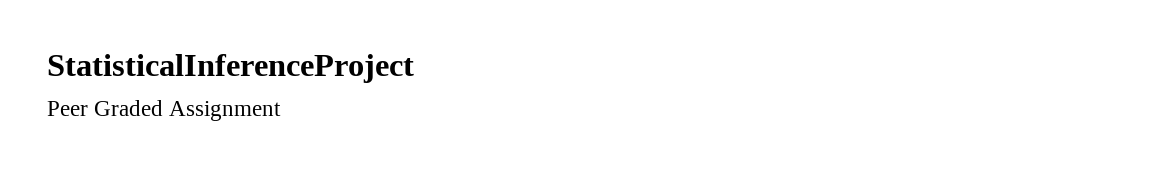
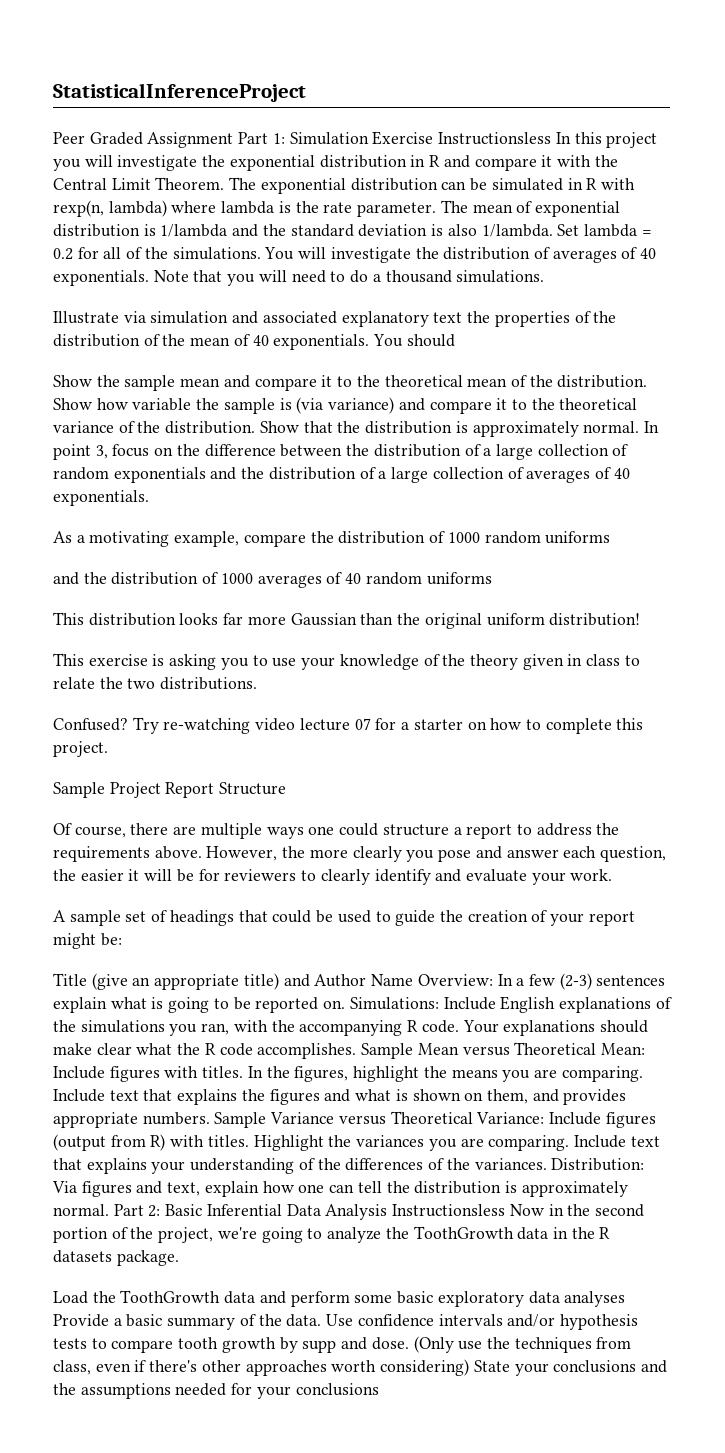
- Peer Graded Assignment
+ Peer Graded Assignment Part 1: Simulation Exercise Instructionsless In this project you will investigate the exponential distribution in R and compare it with the Central Limit Theorem. The exponential distribution can be simulated in R with rexp(n, lambda) where lambda is the rate parameter. The mean of exponential distribution is 1/lambda and the standard deviation is also 1/lambda. Set lambda = 0.2 for all of the simulations. You will investigate the distribution of averages of 40 exponentials. Note that you will need to do a thousand simulations.
+ Illustrate via simulation and associated explanatory text the properties of the distribution of the mean of 40 exponentials. You should
+ Show the sample mean and compare it to the theoretical mean of the distribution. Show how variable the sample is (via variance) and compare it to the theoretical variance of the distribution. Show that the distribution is approximately normal. In point 3, focus on the difference between the distribution of a large collection of random exponentials and the distribution of a large collection of averages of 40 exponentials.
+ As a motivating example, compare the distribution of 1000 random uniforms
+ and the distribution of 1000 averages of 40 random uniforms
+ This distribution looks far more Gaussian than the original uniform distribution!
+ This exercise is asking you to use your knowledge of the theory given in class to relate the two distributions.
+ Confused? Try re-watching video lecture 07 for a starter on how to complete this project.
+ Sample Project Report Structure
+ Of course, there are multiple ways one could structure a report to address the requirements above. However, the more clearly you pose and answer each question, the easier it will be for reviewers to clearly identify and evaluate your work.
+ A sample set of headings that could be used to guide the creation of your report might be:
+ Title (give an appropriate title) and Author Name Overview: In a few (2-3) sentences explain what is going to be reported on. Simulations: Include English explanations of the simulations you ran, with the accompanying R code. Your explanations should make clear what the R code accomplishes. Sample Mean versus Theoretical Mean: Include figures with titles. In the figures, highlight the means you are comparing. Include text that explains the figures and what is shown on them, and provides appropriate numbers. Sample Variance versus Theoretical Variance: Include figures (output from R) with titles. Highlight the variances you are comparing. Include text that explains your understanding of the differences of the variances. Distribution: Via figures and text, explain how one can tell the distribution is approximately normal. Part 2: Basic Inferential Data Analysis Instructionsless Now in the second portion of the project, we're going to analyze the ToothGrowth data in the R datasets package.
+ Load the ToothGrowth data and perform some basic exploratory data analyses Provide a basic summary of the data. Use confidence intervals and/or hypothesis tests to compare tooth growth by supp and dose. (Only use the techniques from class, even if there's other approaches worth considering) State your conclusions and the assumptions needed for your conclusions

